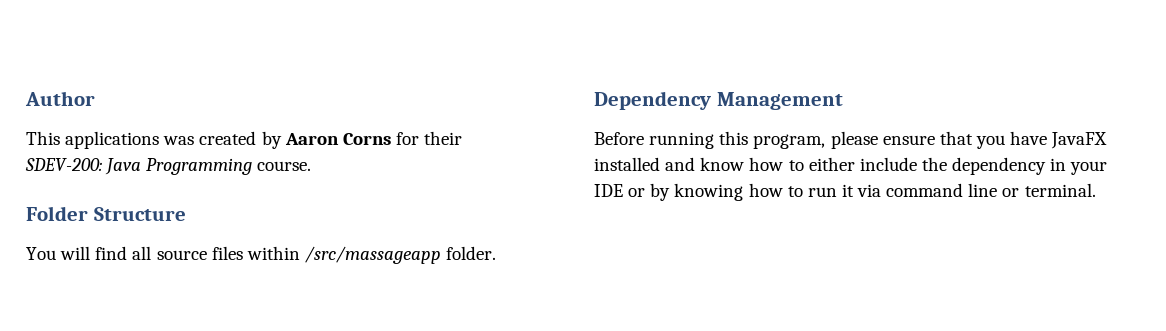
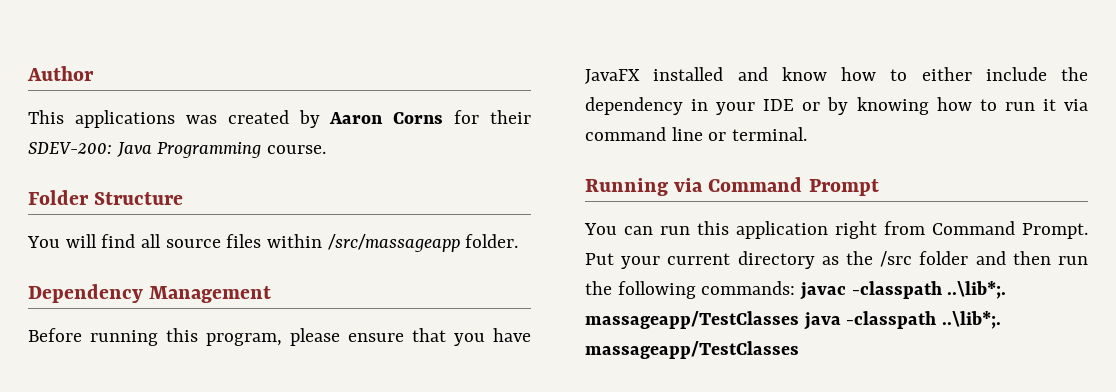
+ Running via Command Prompt
+ You can run this application right from Command Prompt. Put your current directory as the /src folder and then run the following commands: javac -classpath ..\lib*;. massageapp/TestClasses java -classpath ..\lib*;. massageapp/TestClasses

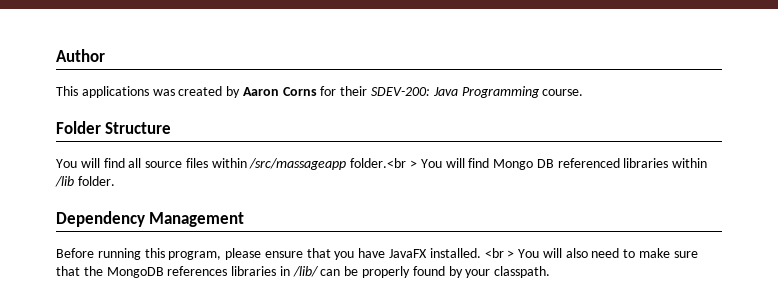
- You will find all source files within /src/massageapp folder.
+ You will find all source files within /src/massageapp folder.<br > You will find Mongo DB referenced libraries within /lib folder.
- Before running this program, please ensure that you have JavaFX installed and know how to either include the dependency in your IDE or by knowing how to run it via command line or terminal.
- Running via Command Prompt
- You can run this application right from Command Prompt. Put your current directory as the /src folder and then run the following commands: javac -classpath ..\lib*;. massageapp/TestClasses java -classpath ..\lib*;. massageapp/TestClasses
+ Before running this program, please ensure that you have JavaFX installed. <br > You will also need to make sure that the MongoDB references libraries in /lib/ can be properly found by your classpath.

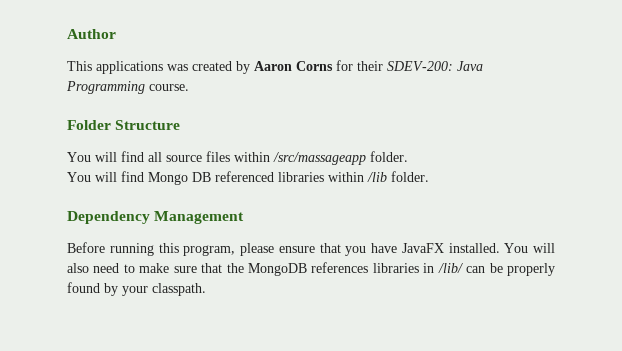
- You will find all source files within /src/massageapp folder.<br > You will find Mongo DB referenced libraries within /lib folder.
+ You will find all source files within /src/massageapp folder.
+ You will find Mongo DB referenced libraries within /lib folder.
- <br > You will also need to make sure that the MongoDB references libraries in /lib/ can be properly found by your classpath.
+ You will also need to make sure that the MongoDB references libraries in /lib/ can be properly found by your classpath.

